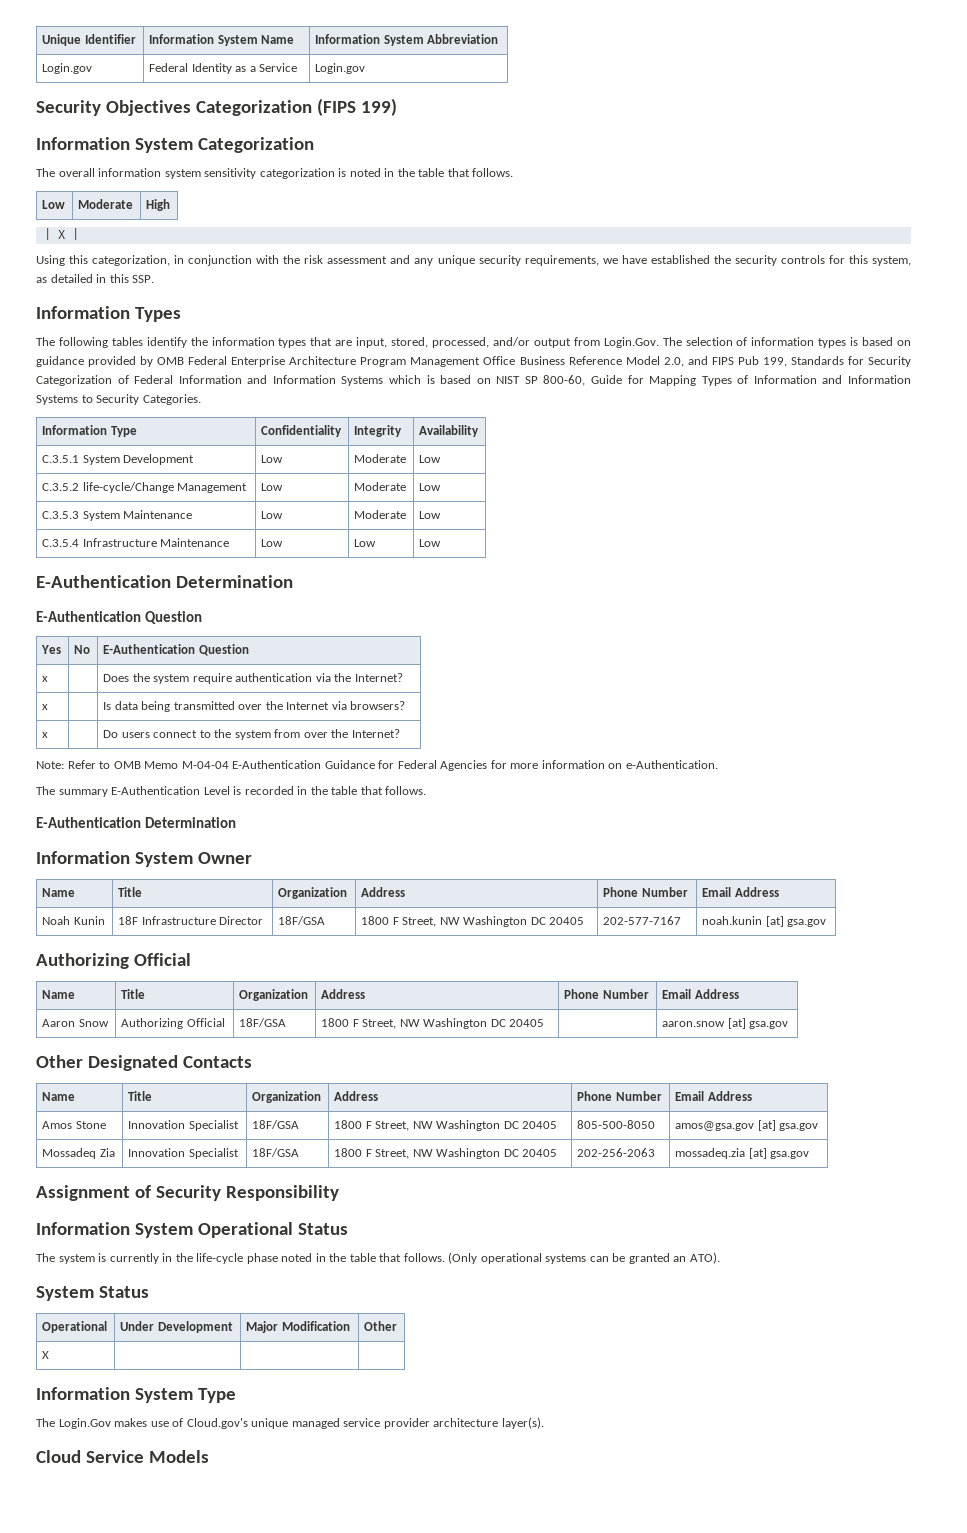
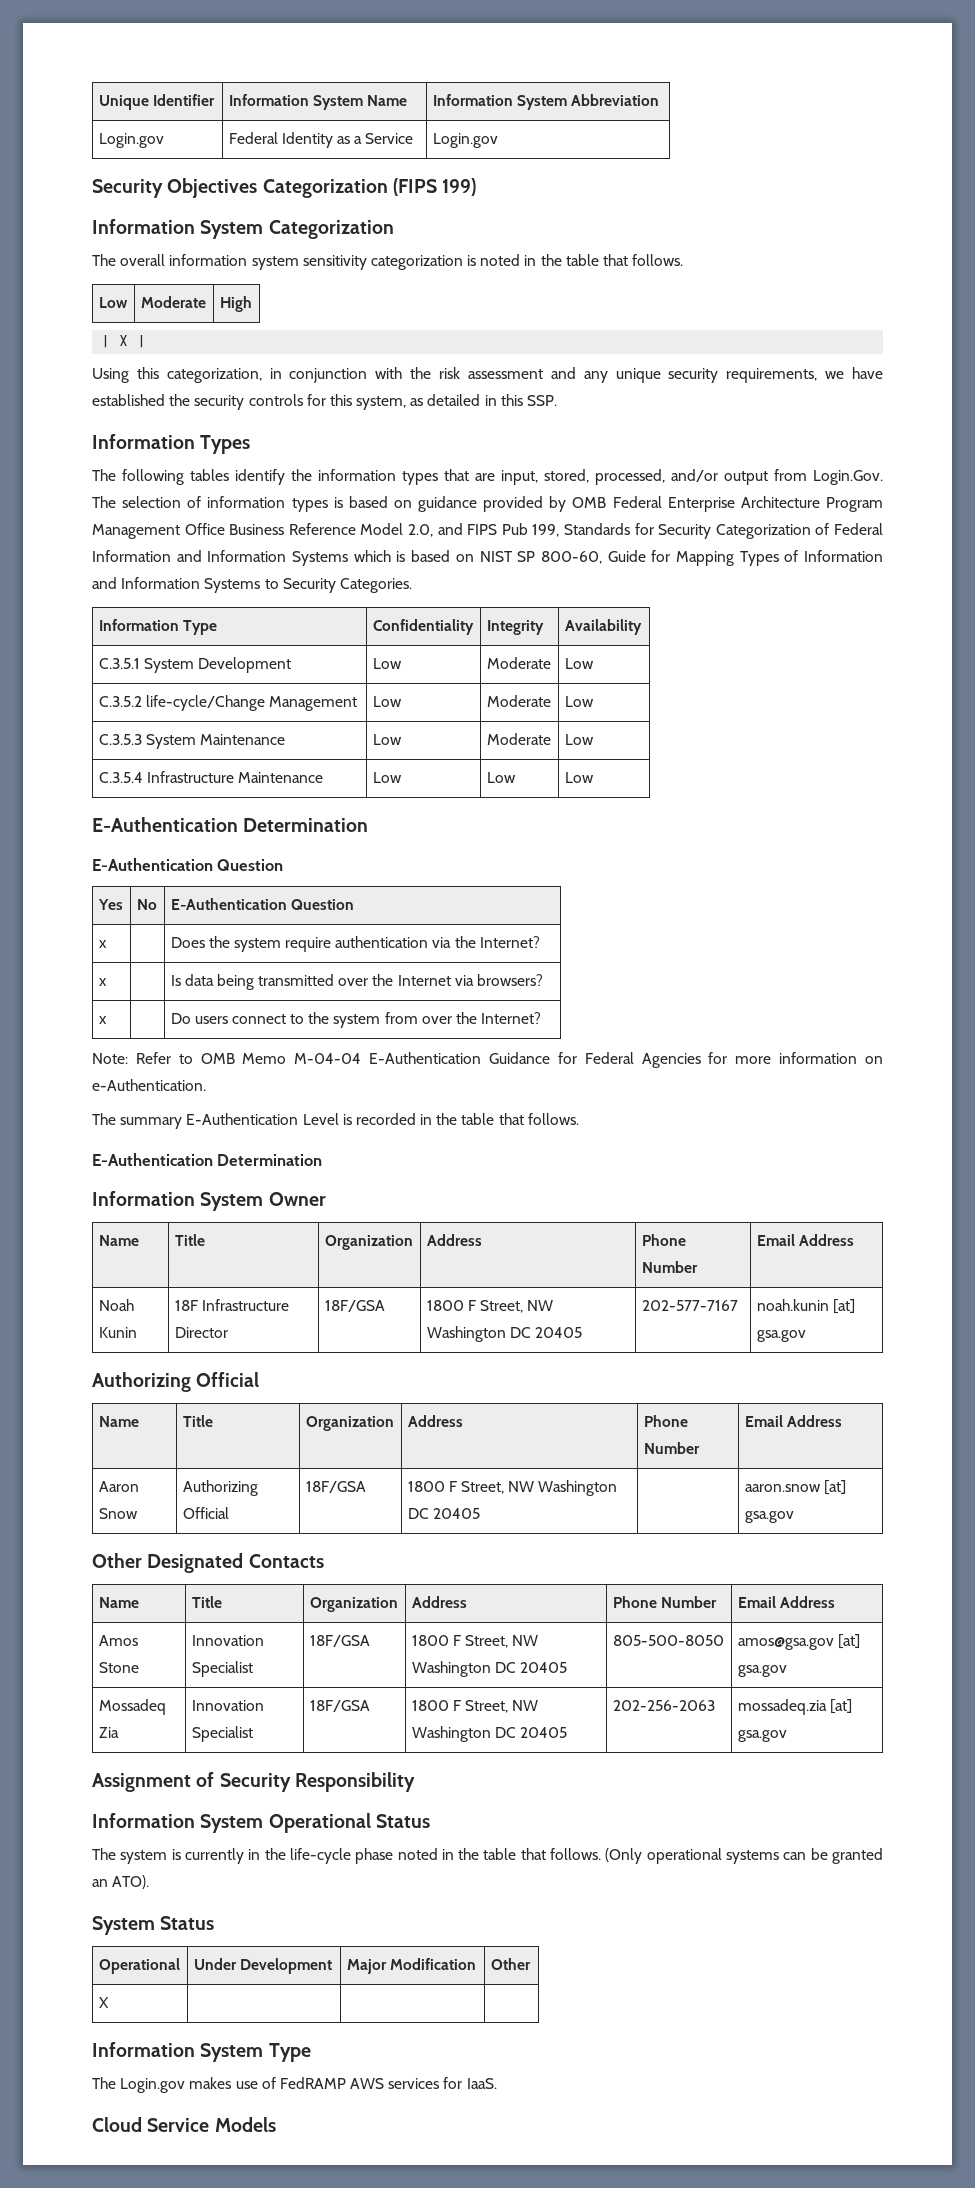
- The Login.Gov makes use of Cloud.gov's unique managed service provider architecture layer(s).
+ The Login.gov makes use of FedRAMP AWS services for IaaS.

